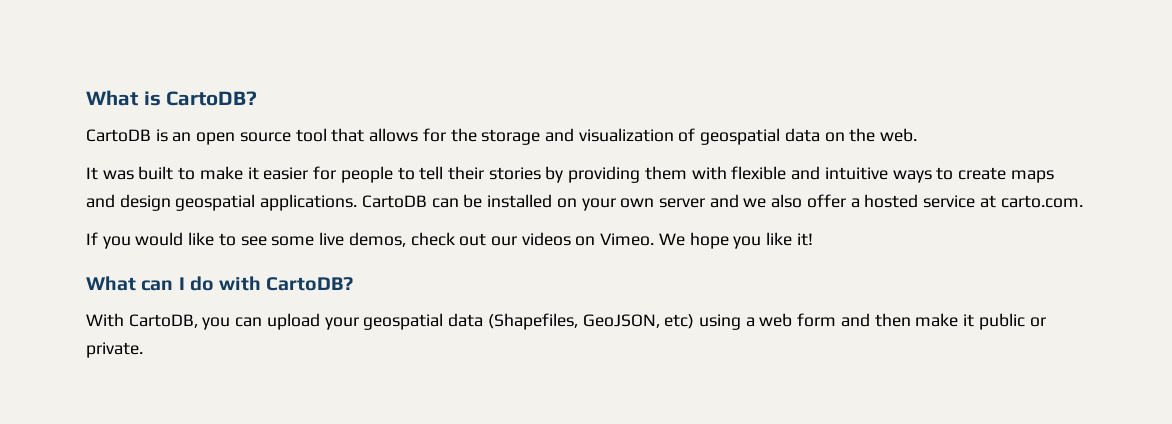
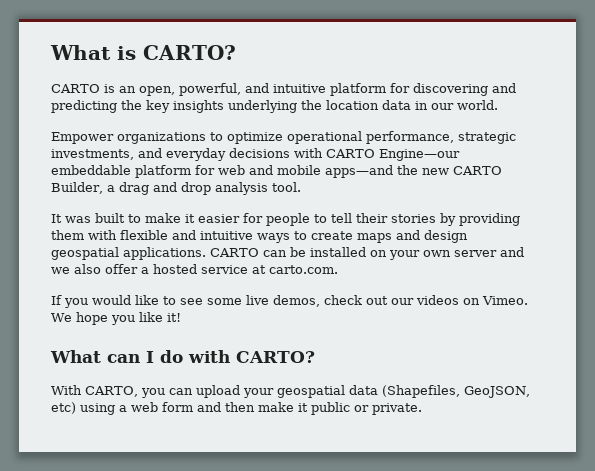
- What is CartoDB?
- CartoDB is an open source tool that allows for the storage and visualization of geospatial data on the web.
+ What is CARTO?
+ CARTO is an open, powerful, and intuitive platform for discovering and predicting the key insights underlying the location data in our world.
+ Empower organizations to optimize operational performance, strategic investments, and everyday decisions with CARTO Engine—our embeddable platform for web and mobile apps—and the new CARTO Builder, a drag and drop analysis tool.
- CartoDB can be installed on your own server and we also offer a hosted service at carto.com.
+ CARTO can be installed on your own server and we also offer a hosted service at carto.com.
- What can I do with CartoDB?
+ What can I do with CARTO?
- With CartoDB, you can upload your geospatial data (Shapefiles, GeoJSON, etc) using a web form and then make it public or private.
+ With CARTO, you can upload your geospatial data (Shapefiles, GeoJSON, etc) using a web form and then make it public or private.

